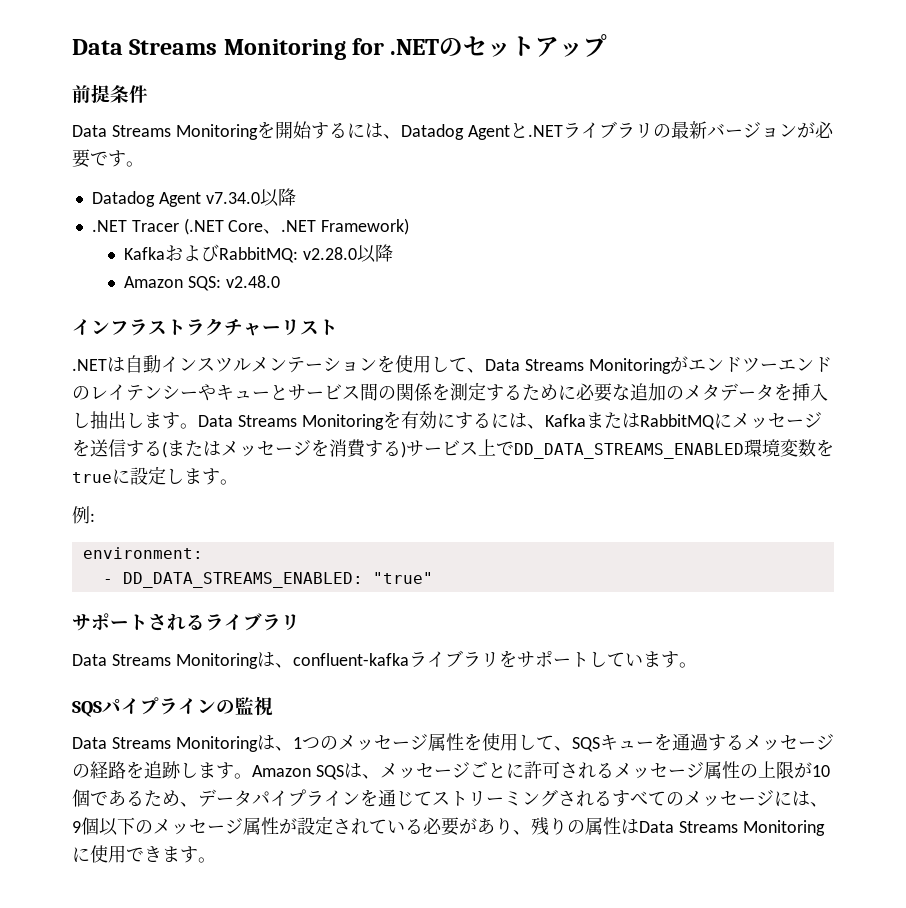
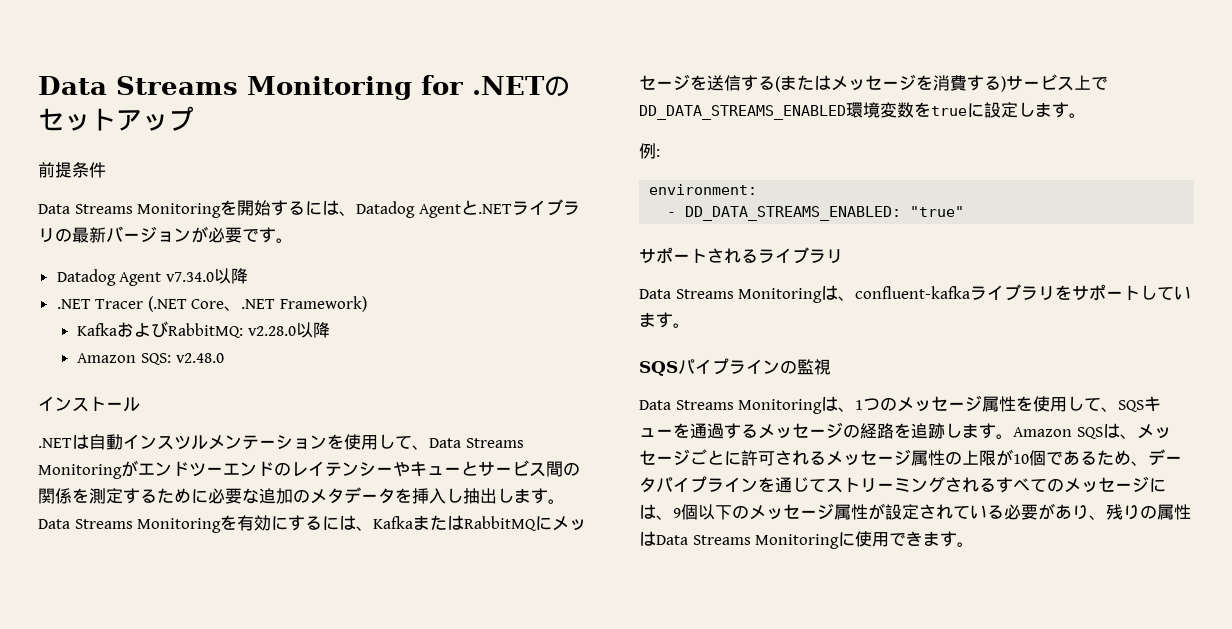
- インフラストラクチャーリスト
+ インストール

